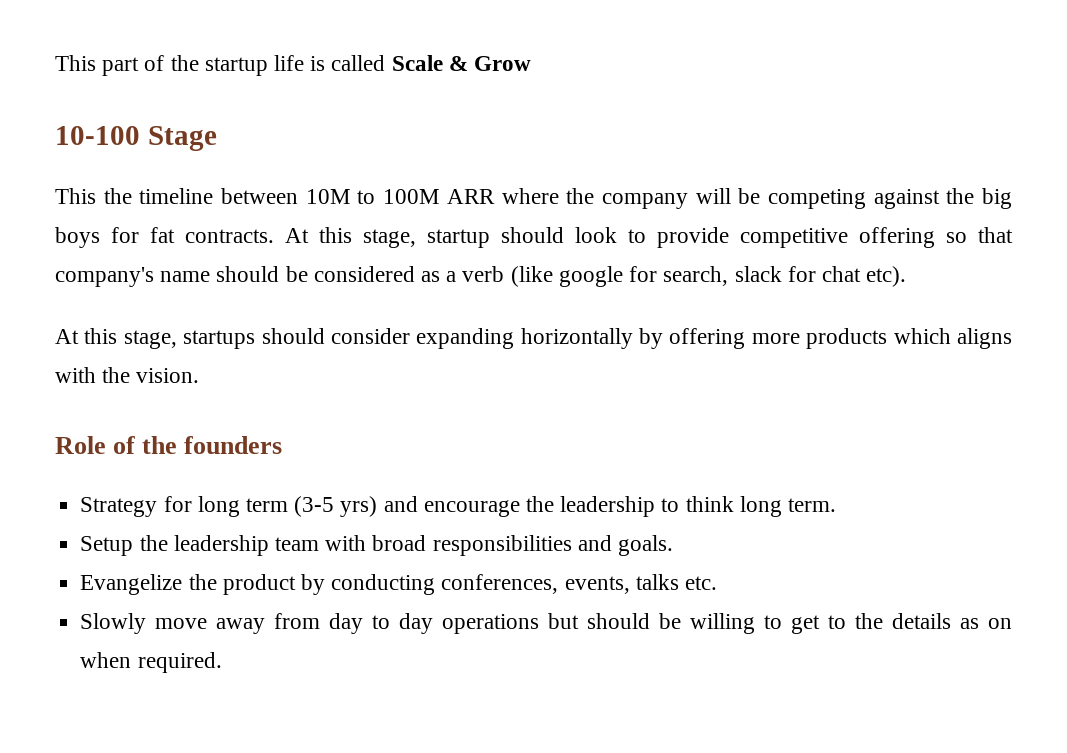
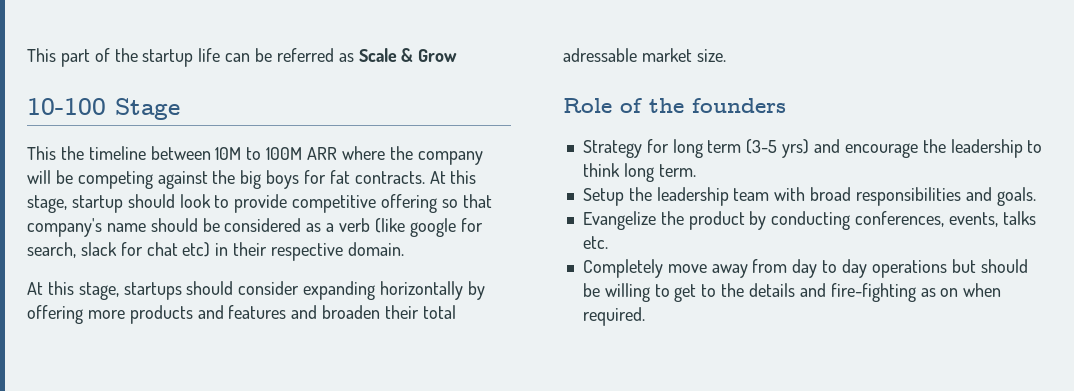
- This part of the startup life is called Scale & Grow
+ This part of the startup life can be referred as Scale & Grow
- At this stage, startup should look to provide competitive offering so that company's name should be considered as a verb (like google for search, slack for chat etc).
+ At this stage, startup should look to provide competitive offering so that company's name should be considered as a verb (like google for search, slack for chat etc) in their respective domain.
- At this stage, startups should consider expanding horizontally by offering more products which aligns with the vision.
+ At this stage, startups should consider expanding horizontally by offering more products and features and broaden their total adressable market size.
- Slowly move away from day to day operations but should be willing to get to the details as on when required.
+ Completely move away from day to day operations but should be willing to get to the details and fire-fighting as on when required.

